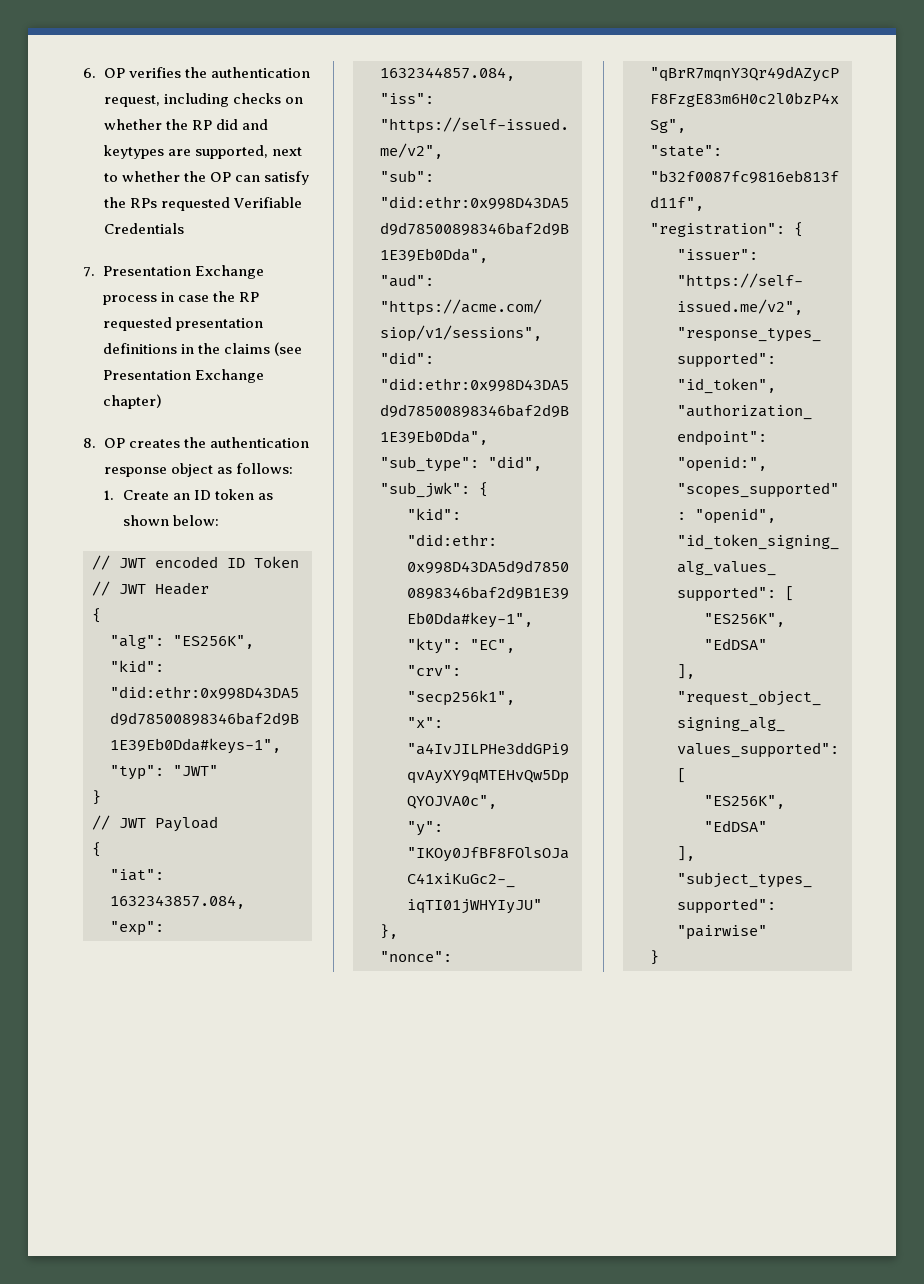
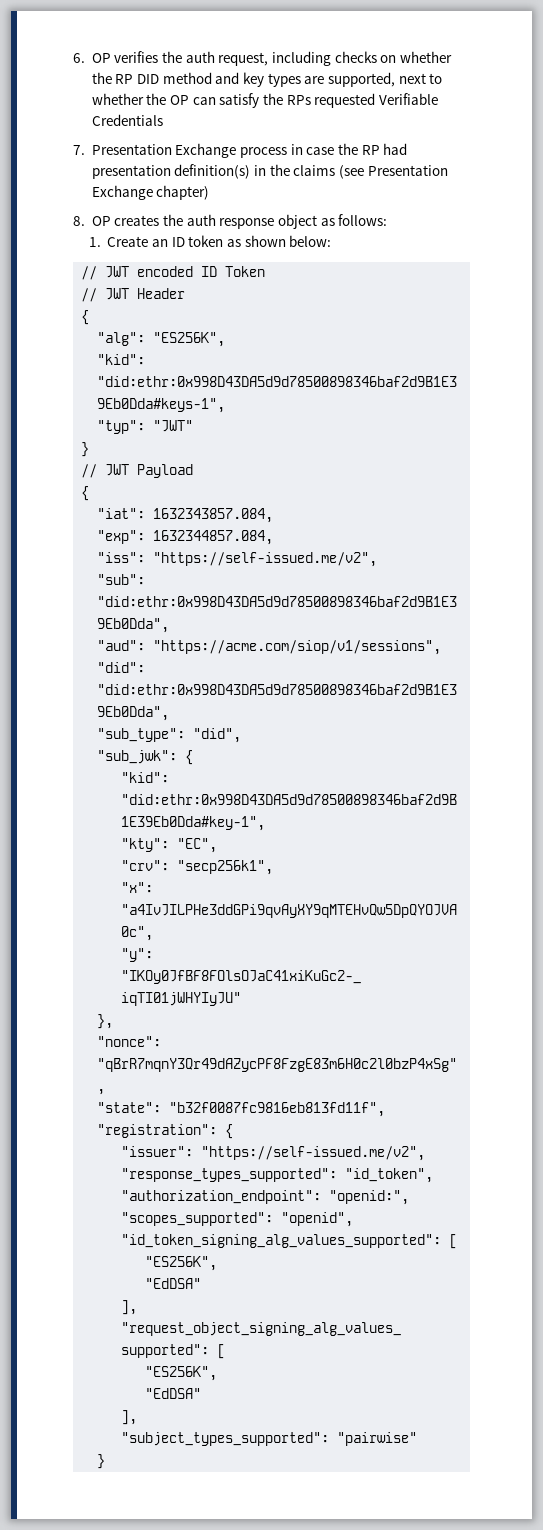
- 6. OP verifies the authentication request, including checks on whether the RP did and keytypes are supported, next to whether the OP can satisfy the RPs requested Verifiable Credentials
+ 6. OP verifies the auth request, including checks on whether the RP DID method and key types are supported, next to whether the OP can satisfy the RPs requested Verifiable Credentials
- 7. Presentation Exchange process in case the RP requested presentation definitions in the claims (see Presentation Exchange chapter)
+ 7. Presentation Exchange process in case the RP had presentation definition(s) in the claims (see Presentation Exchange chapter)
- 8. OP creates the authentication response object as follows:
+ 8. OP creates the auth response object as follows:

